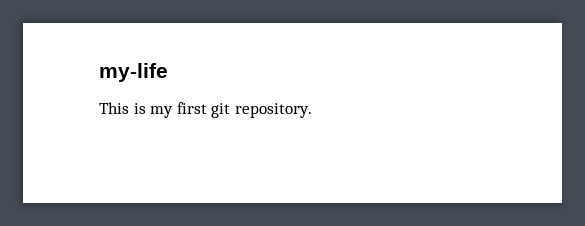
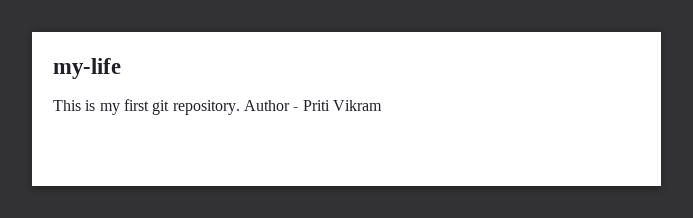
+ Author - Priti Vikram

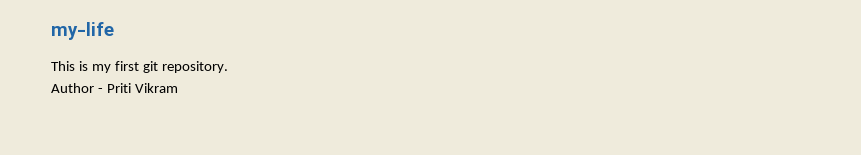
- This is my first git repository. Author - Priti Vikram
+ This is my first git repository.
+ Author - Priti Vikram

